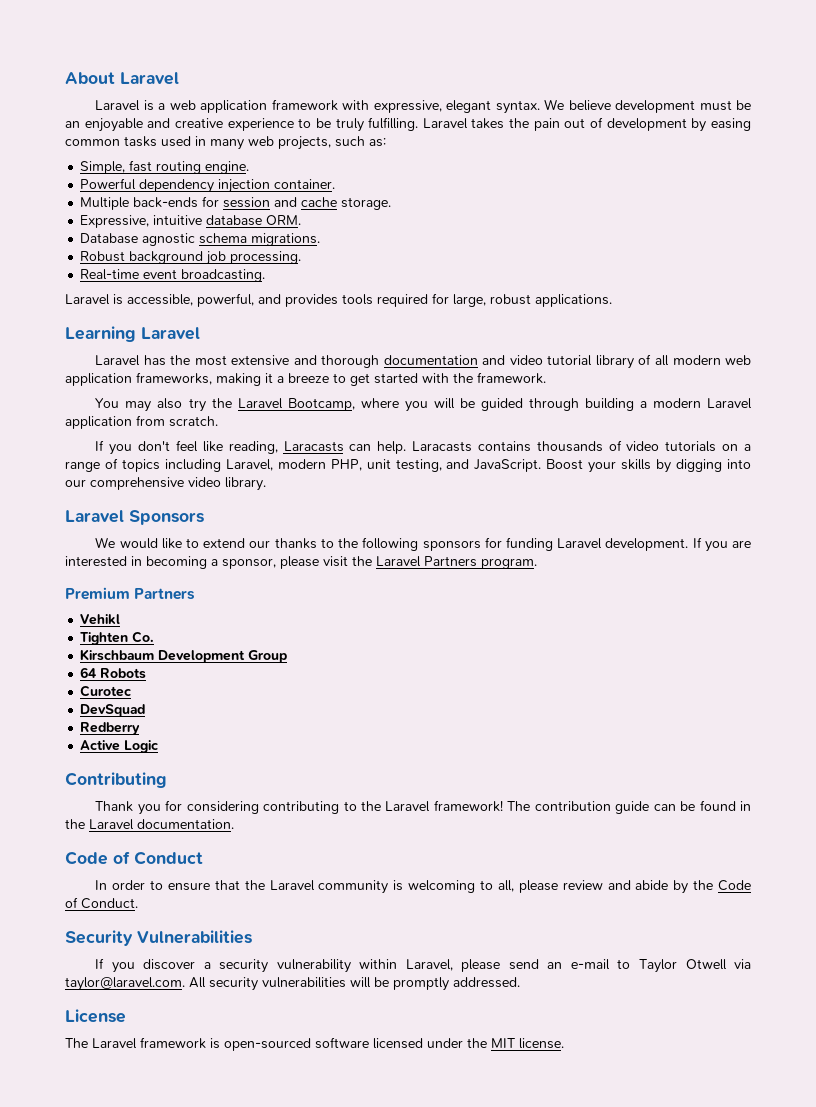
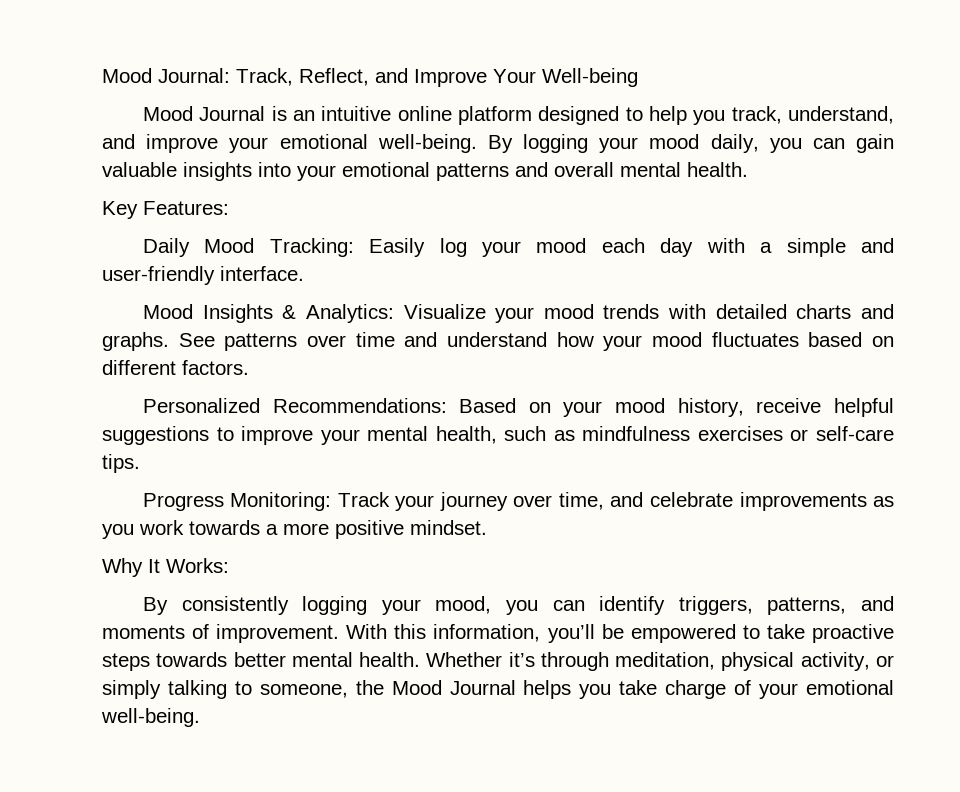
- About Laravel
- Laravel is a web application framework with expressive, elegant syntax. We believe development must be an enjoyable and creative experience to be truly fulfilling. Laravel takes the pain out of development by easing common tasks used in many web projects, such as:
- Simple, fast routing engine.
- Powerful dependency injection container.
- Multiple back-ends for session and cache storage.
- Expressive, intuitive database ORM.
- Database agnostic schema migrations.
- Robust background job processing.
- Real-time event broadcasting.
- Laravel is accessible, powerful, and provides tools required for large, robust applications.
- Learning Laravel
- Laravel has the most extensive and thorough documentation and video tutorial library of all modern web application frameworks, making it a breeze to get started with the framework.
- You may also try the Laravel Bootcamp, where you will be guided through building a modern Laravel application from scratch.
- If you don't feel like reading, Laracasts can help. Laracasts contains thousands of video tutorials on a range of topics including Laravel, modern PHP, unit testing, and JavaScript. Boost your skills by digging into our comprehensive video library.
- Laravel Sponsors
- We would like to extend our thanks to the following sponsors for funding Laravel development. If you are interested in becoming a sponsor, please visit the Laravel Partners program.
- Premium Partners
- Vehikl
- Tighten Co.
- Kirschbaum Development Group
- 64 Robots
- Curotec
- DevSquad
- Redberry
- Active Logic
- Contributing
- Thank you for considering contributing to the Laravel framework! The contribution guide can be found in the Laravel documentation.
- Code of Conduct
- In order to ensure that the Laravel community is welcoming to all, please review and abide by the Code of Conduct.
- Security Vulnerabilities
- If you discover a security vulnerability within Laravel, please send an e-mail to Taylor Otwell via taylor@laravel.com. All security vulnerabilities will be promptly addressed.
- License
- The Laravel framework is open-sourced software licensed under the MIT license.
+ Mood Journal: Track, Reflect, and Improve Your Well-being
+ Mood Journal is an intuitive online platform designed to help you track, understand, and improve your emotional well-being. By logging your mood daily, you can gain valuable insights into your emotional patterns and overall mental health.
+ Key Features:
+ Daily Mood Tracking: Easily log your mood each day with a simple and user-friendly interface.
+ Mood Insights & Analytics: Visualize your mood trends with detailed charts and graphs. See patterns over time and understand how your mood fluctuates based on different factors.
+ Personalized Recommendations: Based on your mood history, receive helpful suggestions to improve your mental health, such as mindfulness exercises or self-care tips.
+ Progress Monitoring: Track your journey over time, and celebrate improvements as you work towards a more positive mindset.
+ Why It Works:
+ By consistently logging your mood, you can identify triggers, patterns, and moments of improvement. With this information, you’ll be empowered to take proactive steps towards better mental health. Whether it’s through meditation, physical activity, or simply talking to someone, the Mood Journal helps you take charge of your emotional well-being.

